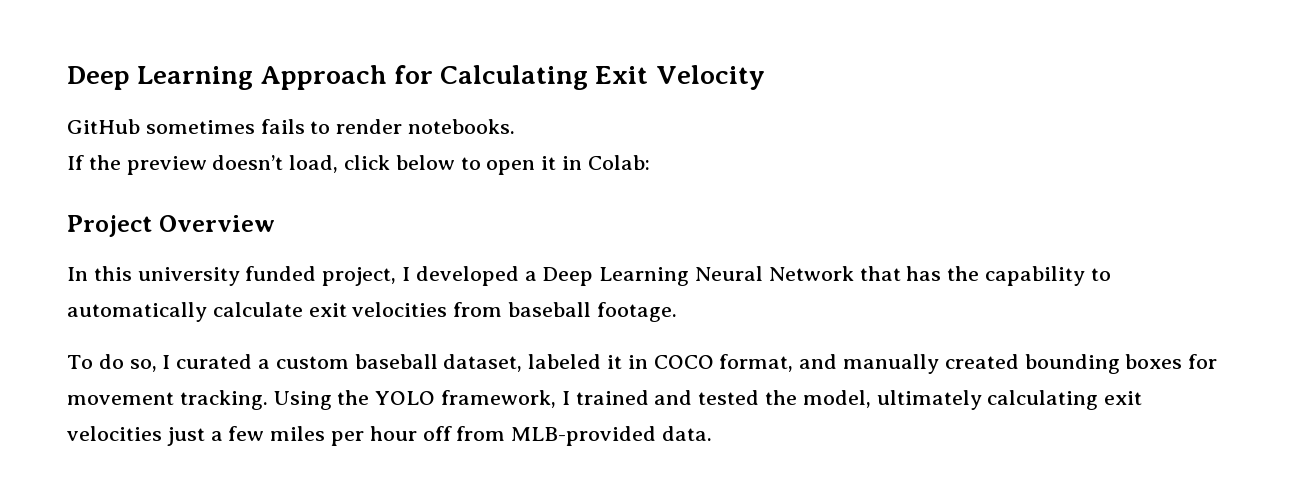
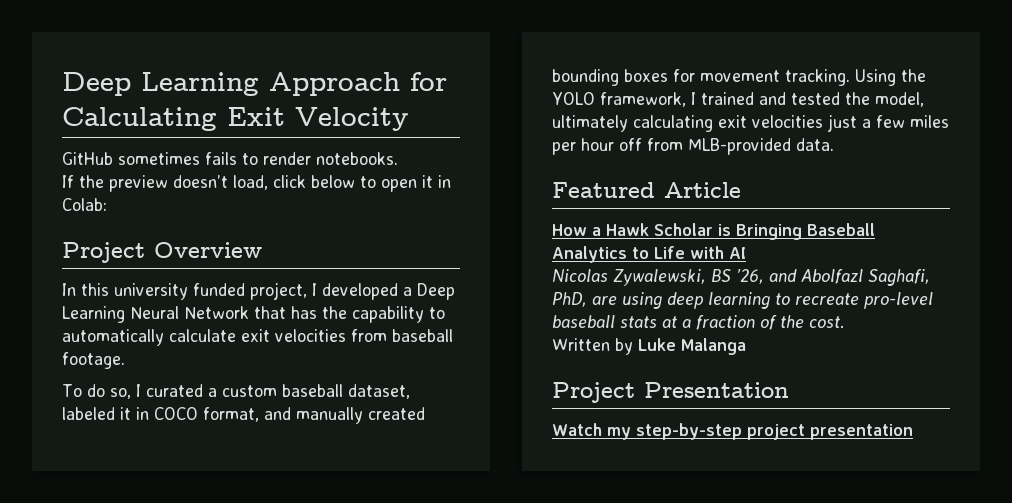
+ Featured Article
+ How a Hawk Scholar is Bringing Baseball Analytics to Life with AI
+ Nicolas Zywalewski, BS ’26, and Abolfazl Saghafi, PhD, are using deep learning to recreate pro-level baseball stats at a fraction of the cost.
+ Written by Luke Malanga
+ Project Presentation
+ Watch my step-by-step project presentation

